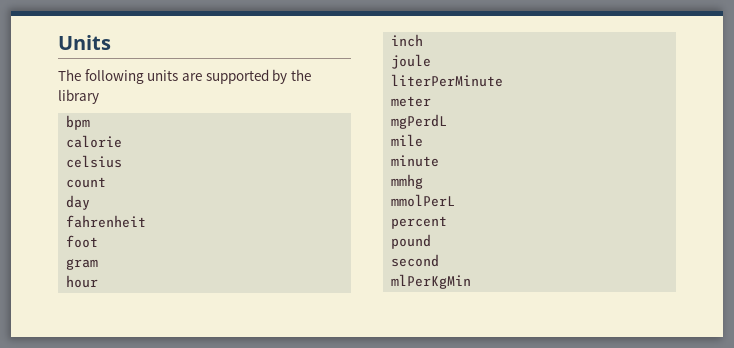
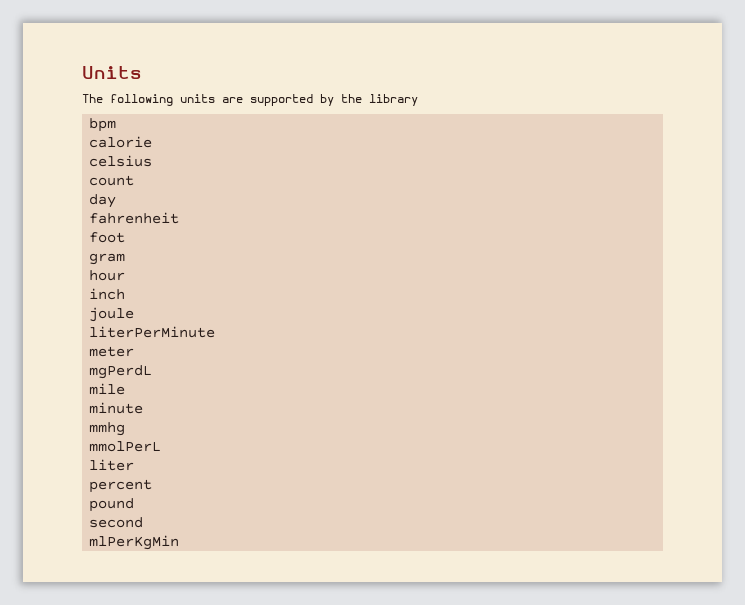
+ liter

